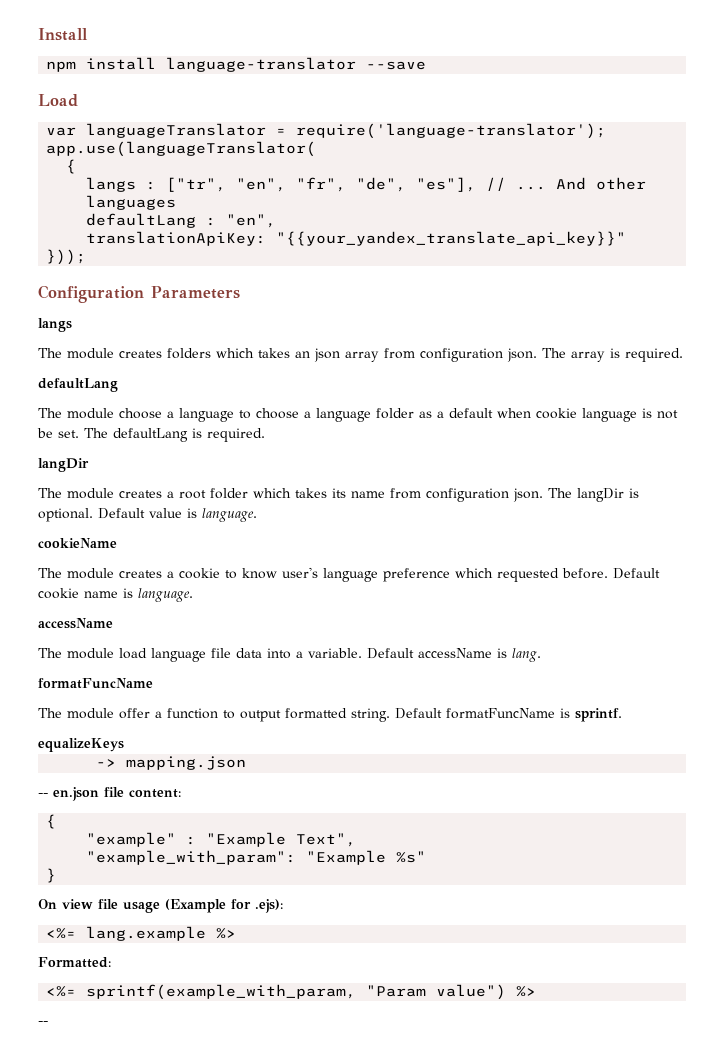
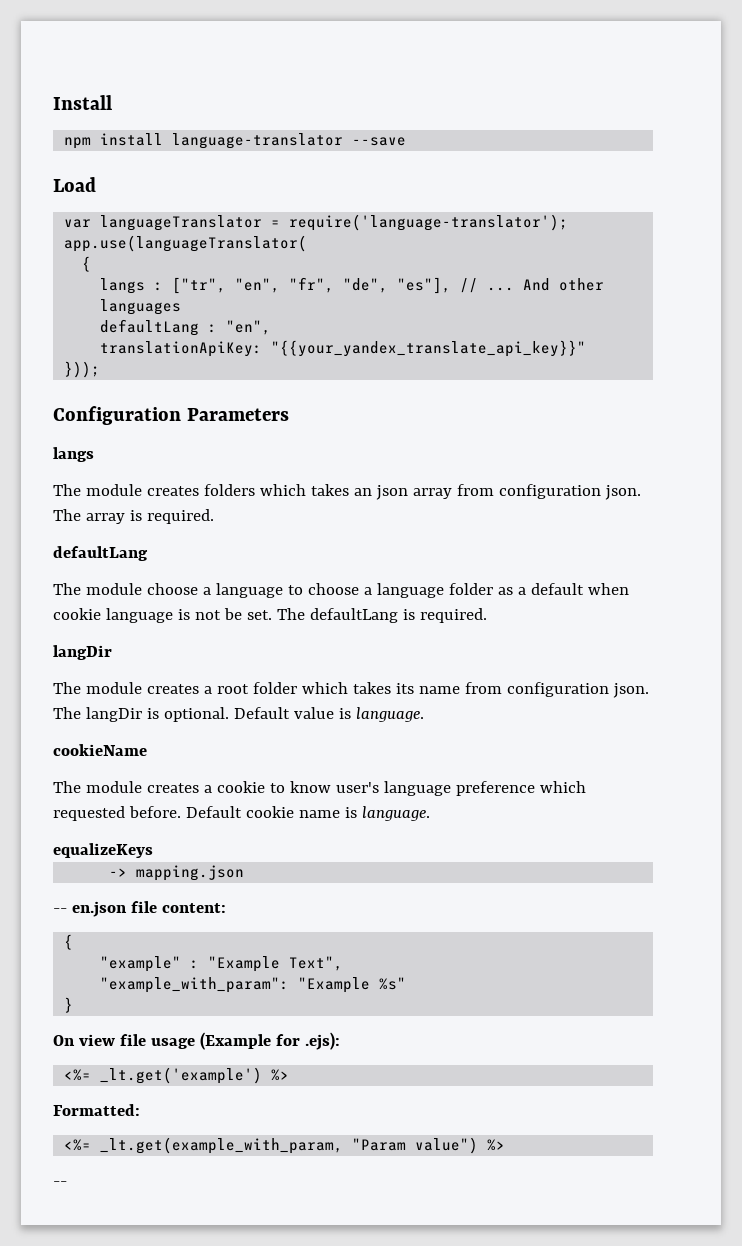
  Default cookie name is language.
- accessName
- The module load language file data into a variable. Default accessName is lang.
- formatFuncName
- The module offer a function to output formatted string. Default formatFuncName is sprintf.
- <%= lang.example %>
+ <%= _lt.get('example') %>
- <%= sprintf(example_with_param, "Param value") %>
+ <%= _lt.get(example_with_param, "Param value") %>

